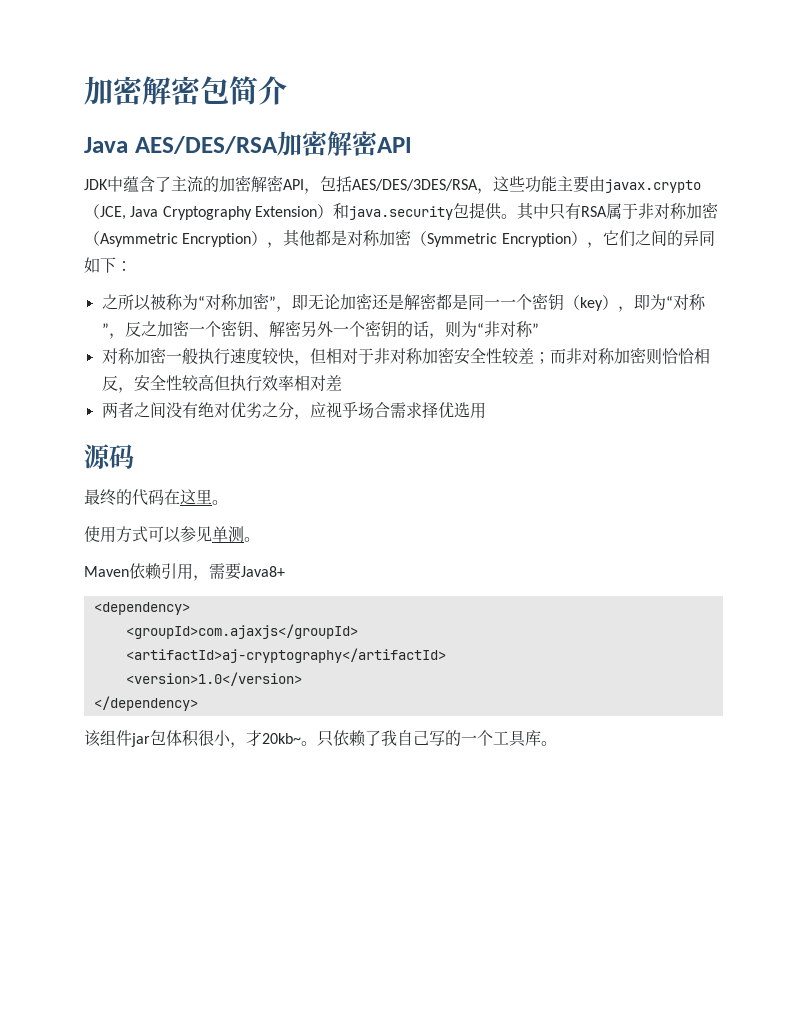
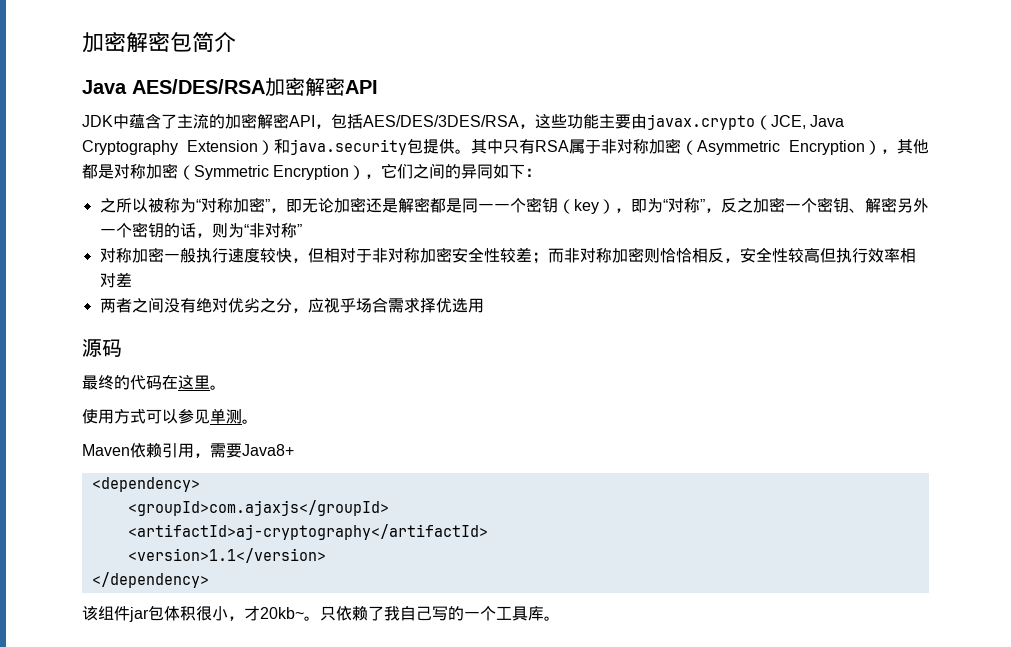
- <version>1.0</version>
+ <version>1.1</version>

